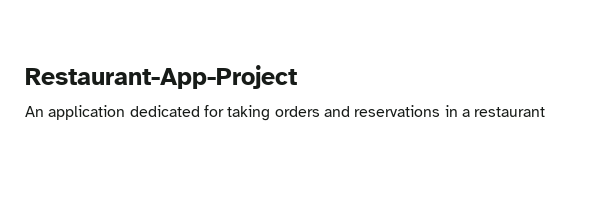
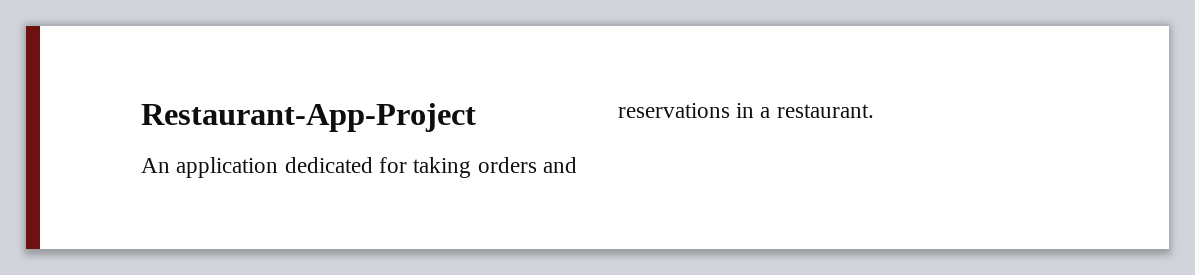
- An application dedicated for taking orders and reservations in a restaurant
+ An application dedicated for taking orders and reservations in a restaurant.

